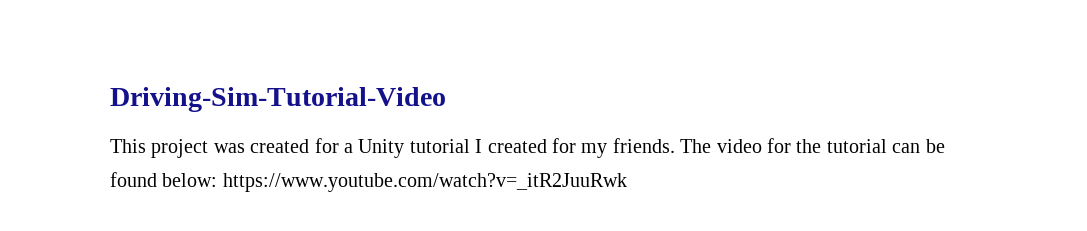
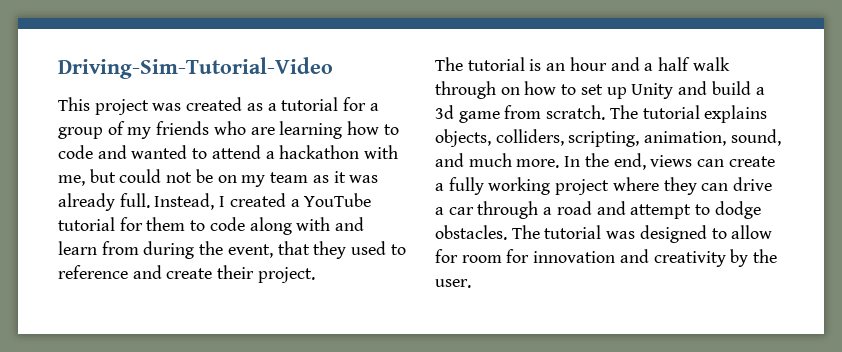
- This project was created for a Unity tutorial I created for my friends. The video for the tutorial can be found below: https://www.youtube.com/watch?v=_itR2JuuRwk
+ This project was created as a tutorial for a group of my friends who are learning how to code and wanted to attend a hackathon with me, but could not be on my team as it was already full. Instead, I created a YouTube tutorial for them to code along with and learn from during the event, that they used to reference and create their project.
+ The tutorial is an hour and a half walk through on how to set up Unity and build a 3d game from scratch. The tutorial explains objects, colliders, scripting, animation, sound, and much more. In the end, views can create a fully working project where they can drive a car through a road and attempt to dodge obstacles. The tutorial was designed to allow for room for innovation and creativity by the user.

